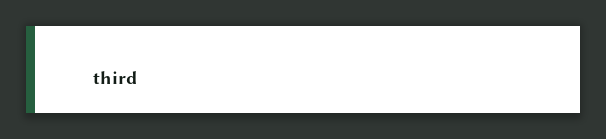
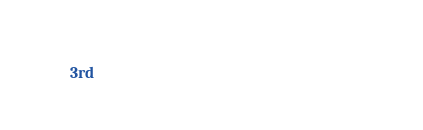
- third
+ 3rd

